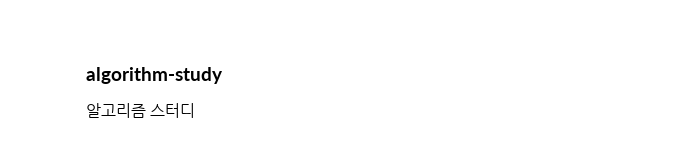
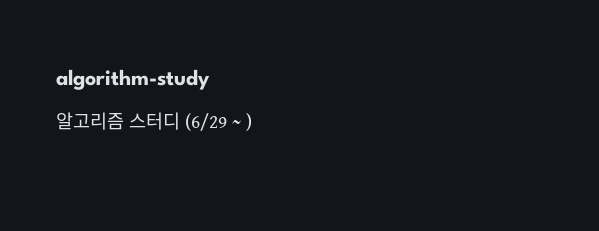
- 알고리즘 스터디
+ 알고리즘 스터디 (6/29 ~ )

